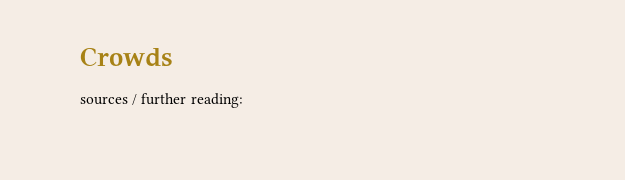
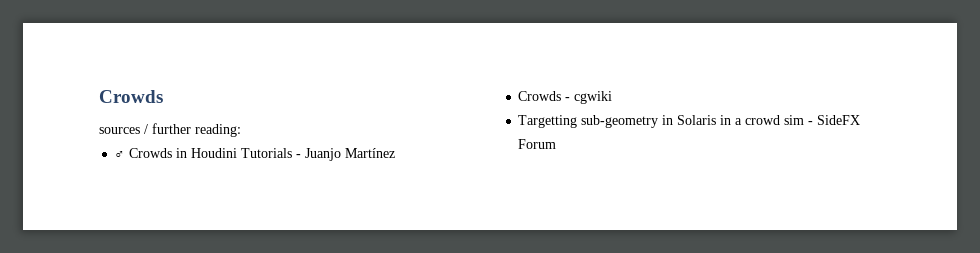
+ ♂ Crowds in Houdini Tutorials - Juanjo Martínez
+ Crowds - cgwiki
+ Targetting sub-geometry in Solaris in a crowd sim - SideFX Forum

